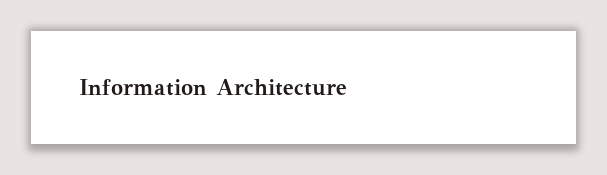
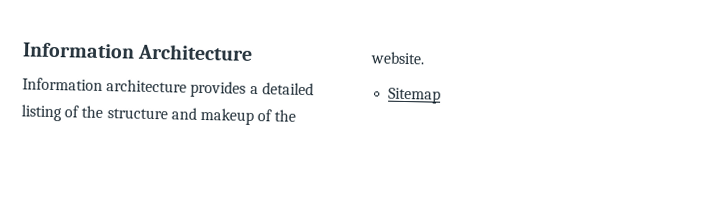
+ Information architecture provides a detailed listing of the structure and makeup of the website.
+ Sitemap

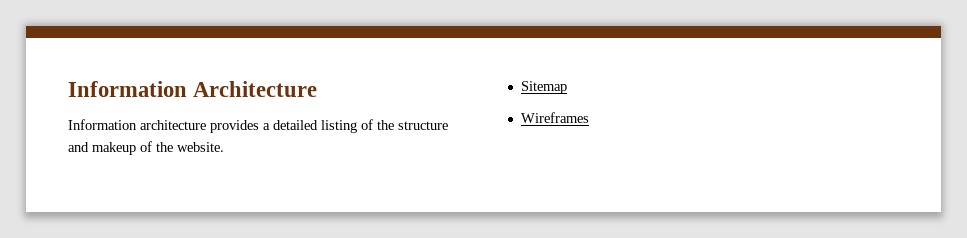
+ Wireframes

